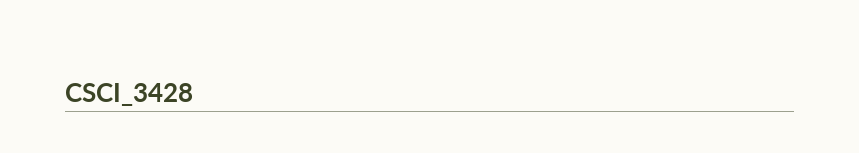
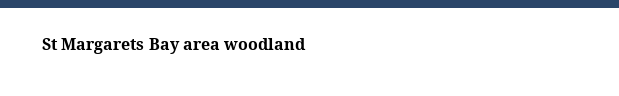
- CSCI_3428
+ St Margarets Bay area woodland

